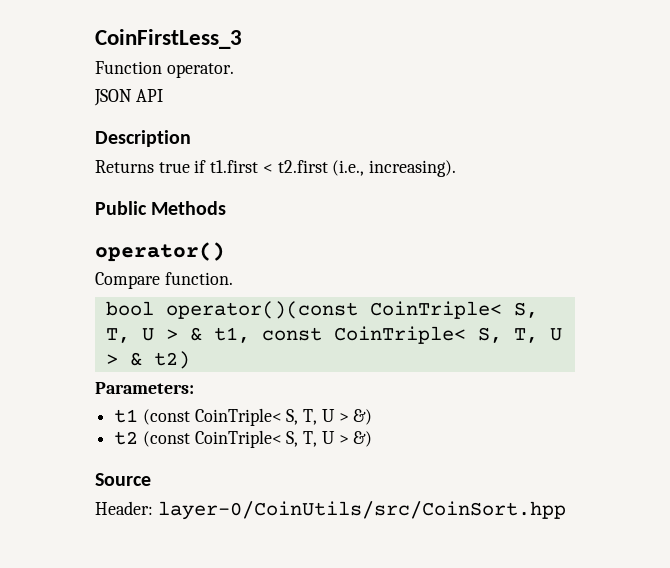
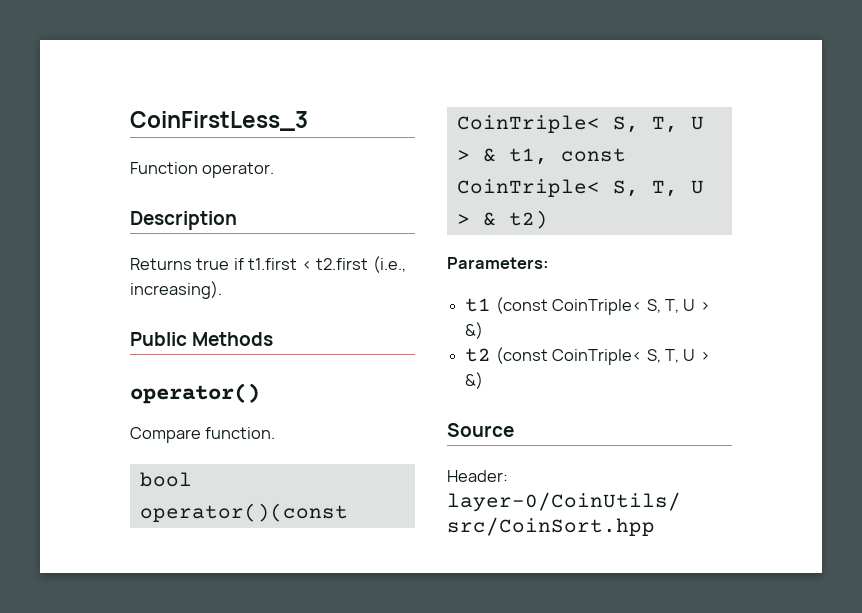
- JSON API

